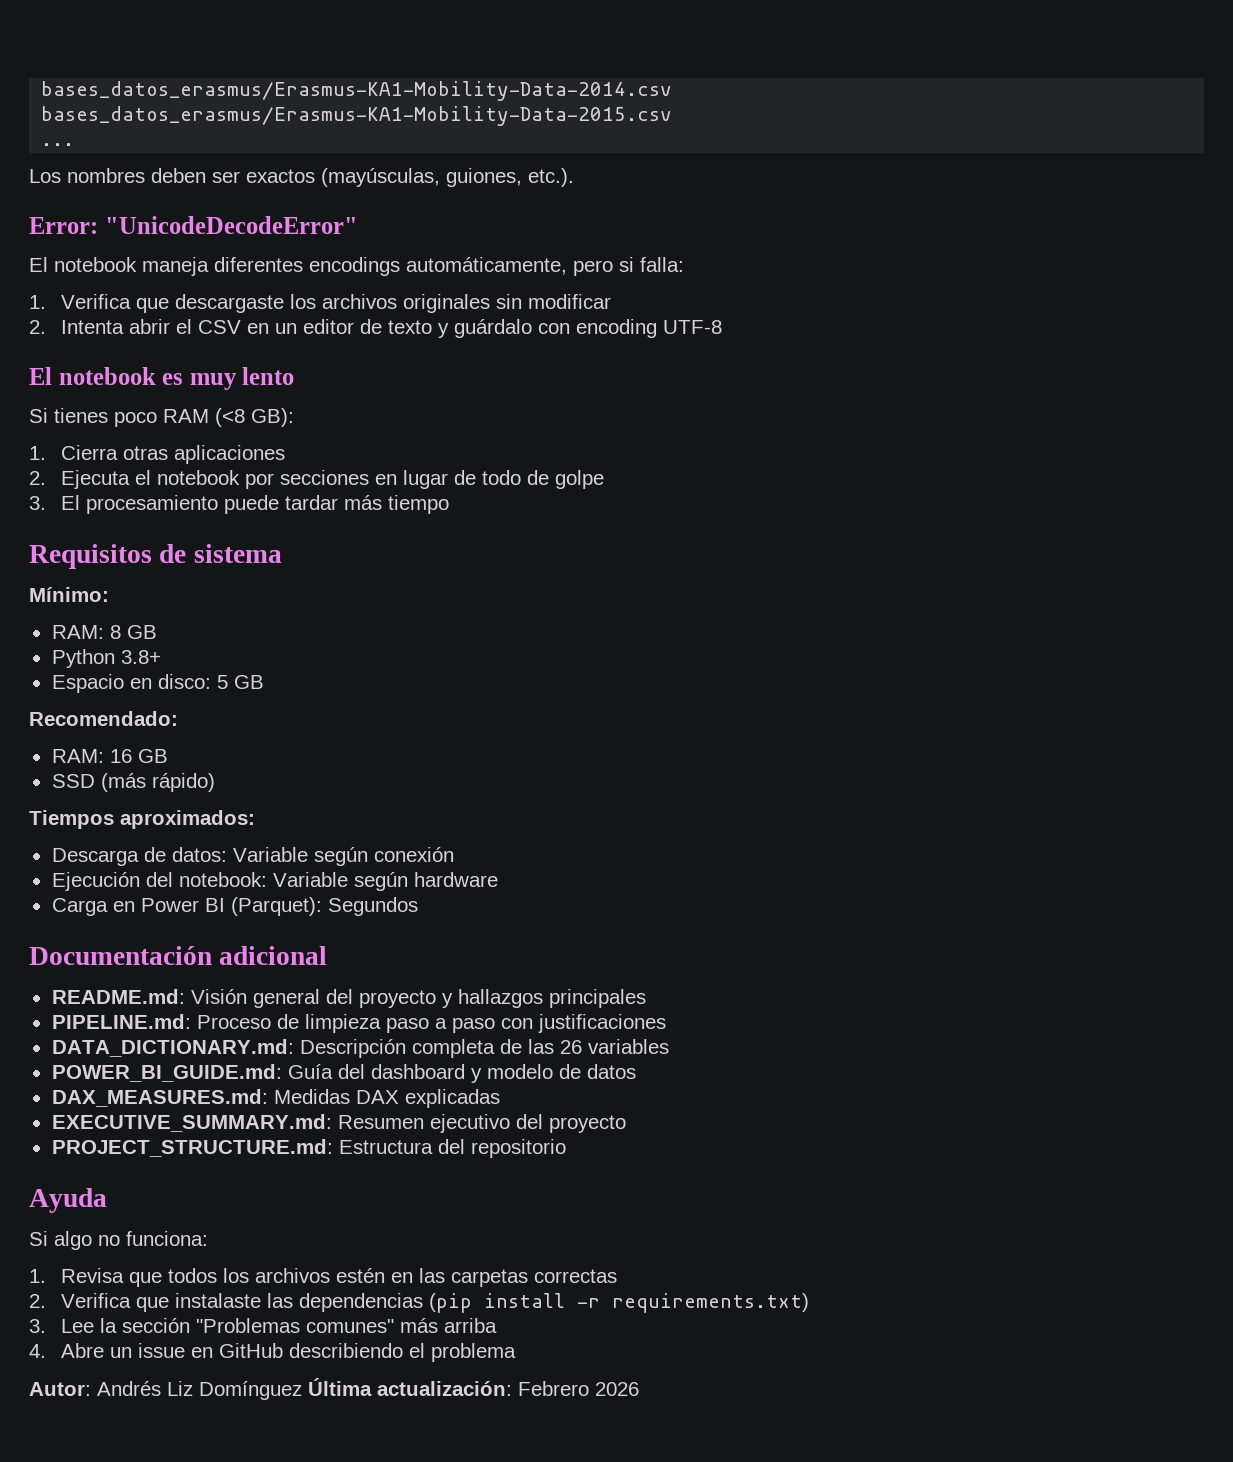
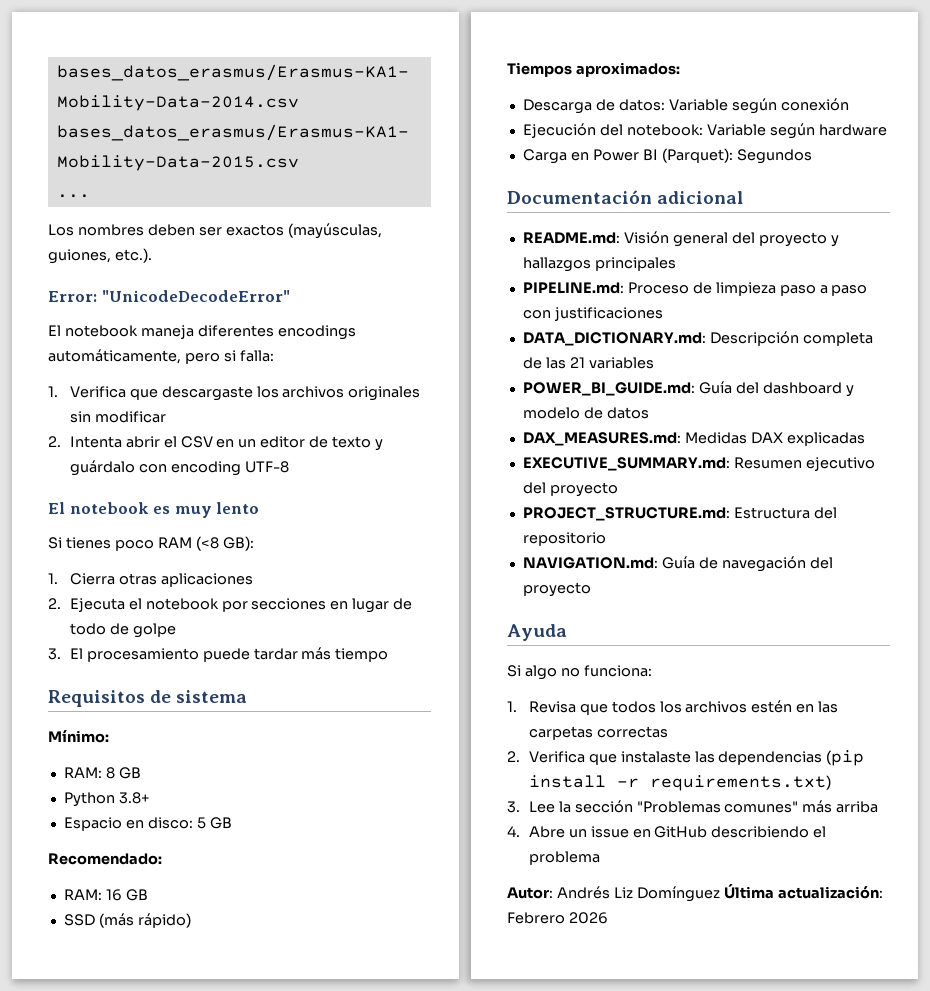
- DATA_DICTIONARY.md: Descripción completa de las 26 variables
+ DATA_DICTIONARY.md: Descripción completa de las 21 variables
+ NAVIGATION.md: Guía de navegación del proyecto

